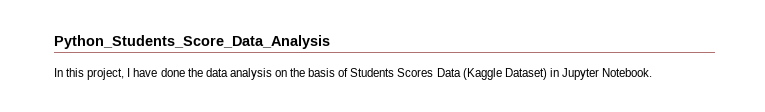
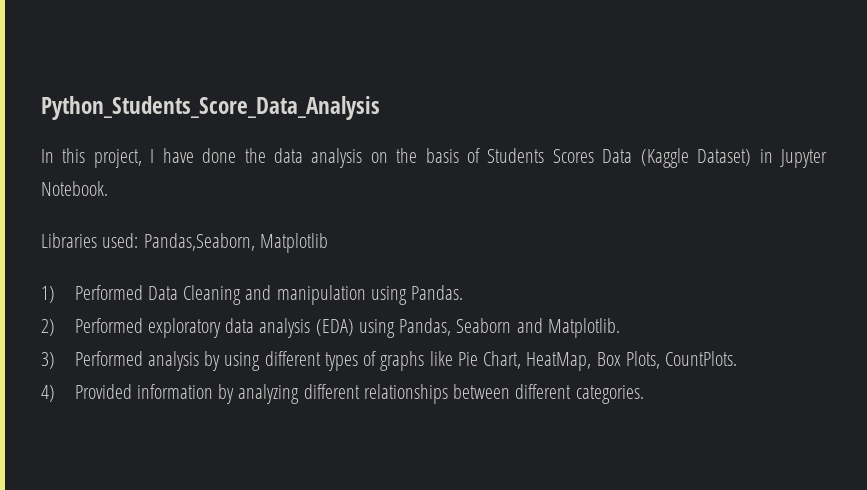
+ Libraries used: Pandas,Seaborn, Matplotlib
+ 1) Performed Data Cleaning and manipulation using Pandas.
+ 2) Performed exploratory data analysis (EDA) using Pandas, Seaborn and Matplotlib.
+ 3) Performed analysis by using different types of graphs like Pie Chart, HeatMap, Box Plots, CountPlots.
+ 4) Provided information by analyzing different relationships between different categories.

